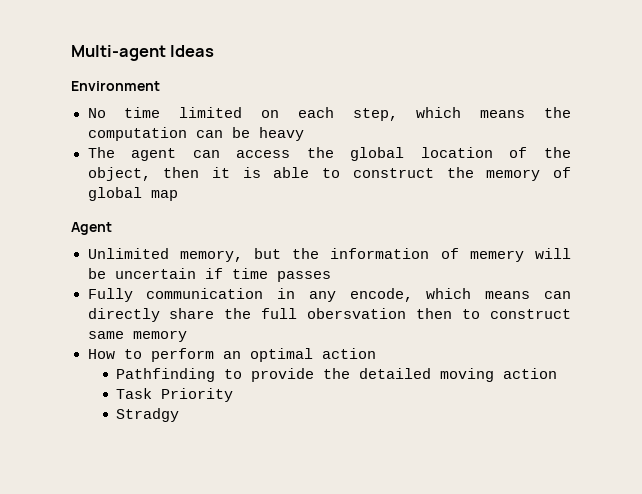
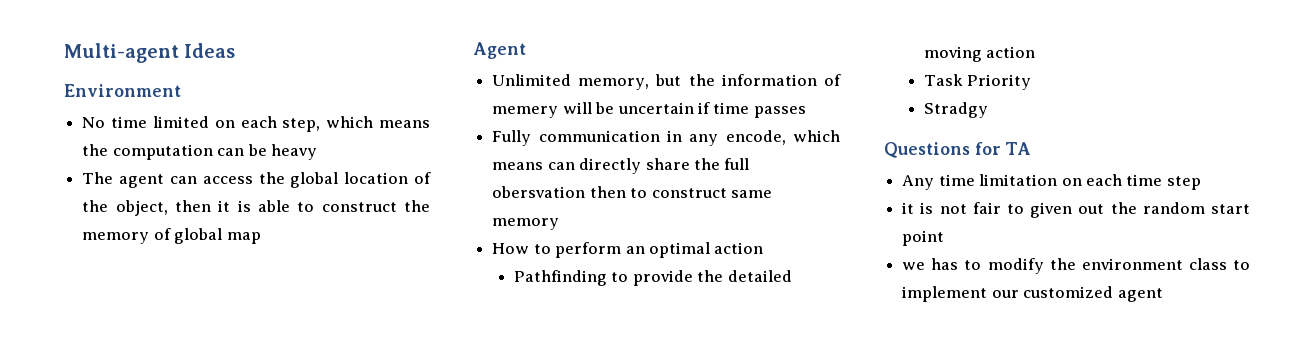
+ Questions for TA
+ Any time limitation on each time step
+ it is not fair to given out the random start point
+ we has to modify the environment class to implement our customized agent

